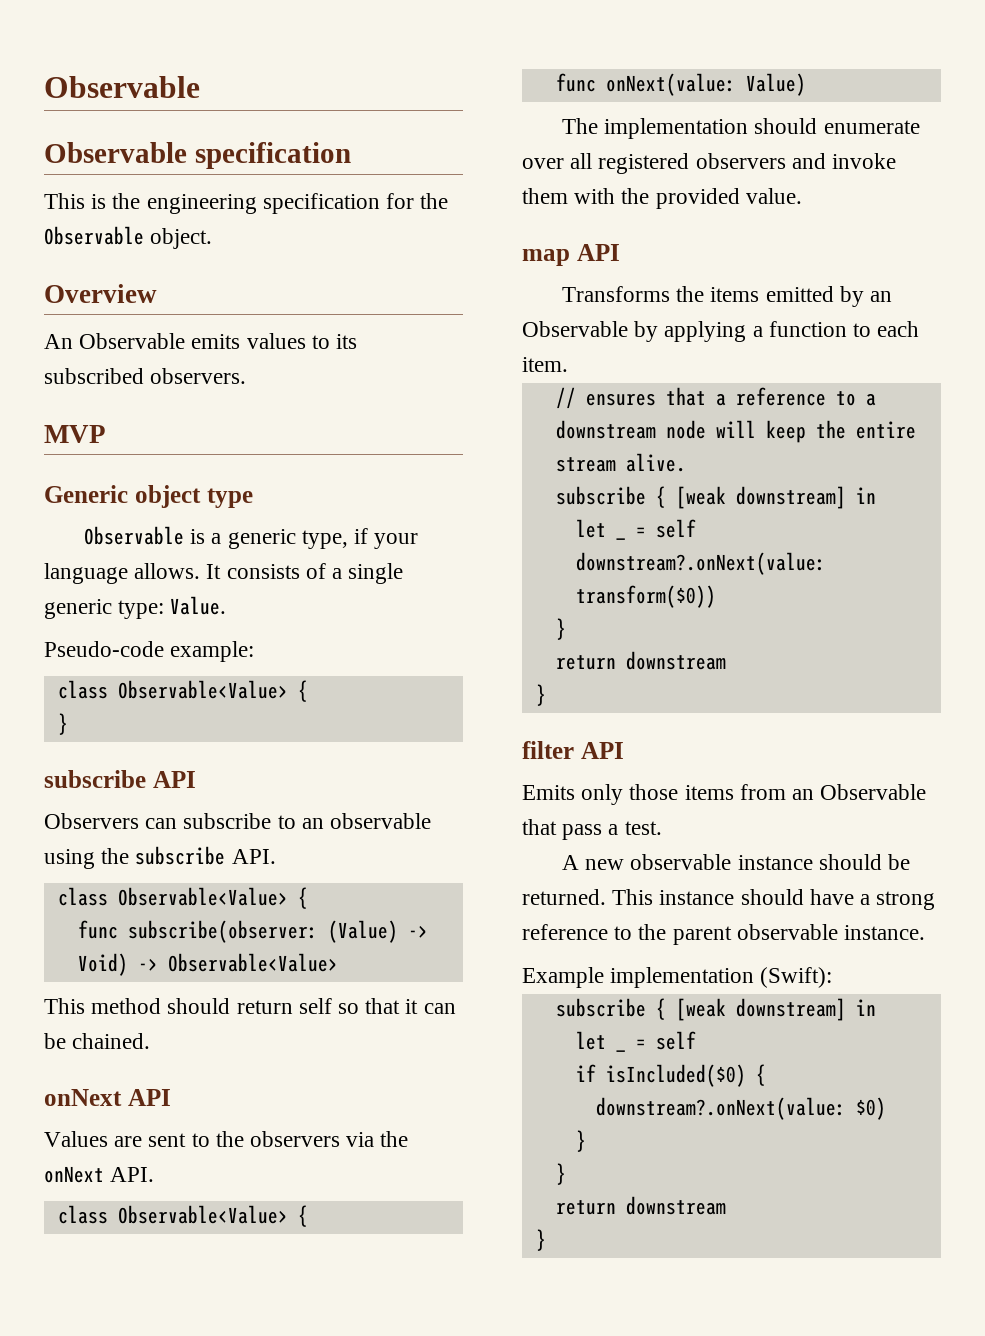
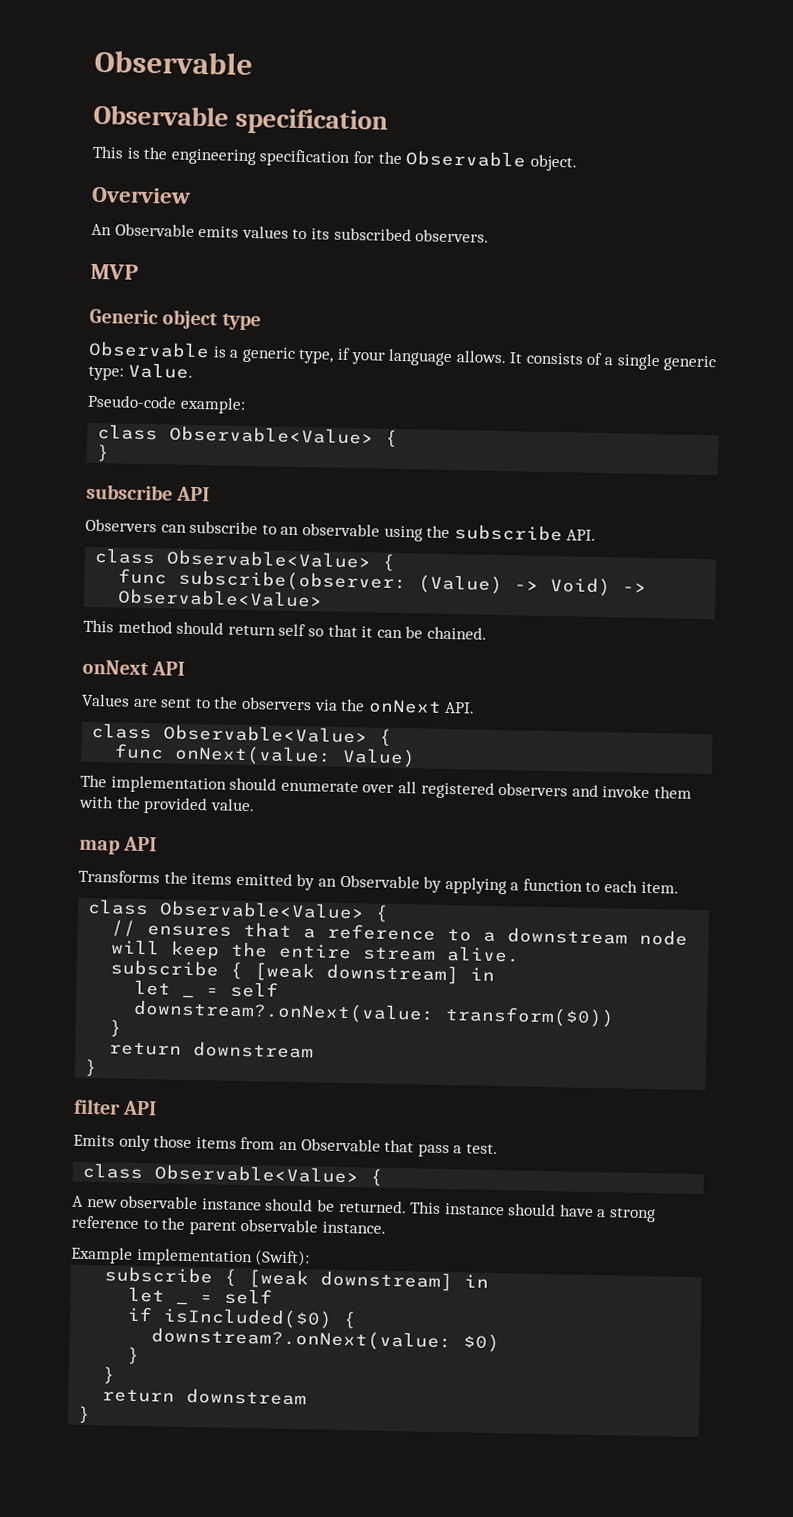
  Transforms the items emitted by an Observable by applying a function to each item.
+ class Observable<Value> {
  Emits only those items from an Observable that pass a test.
+ class Observable<Value> {

